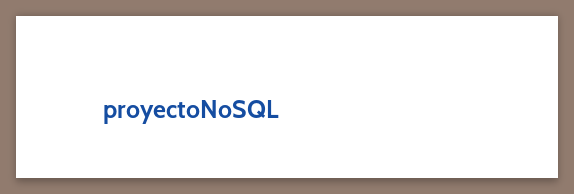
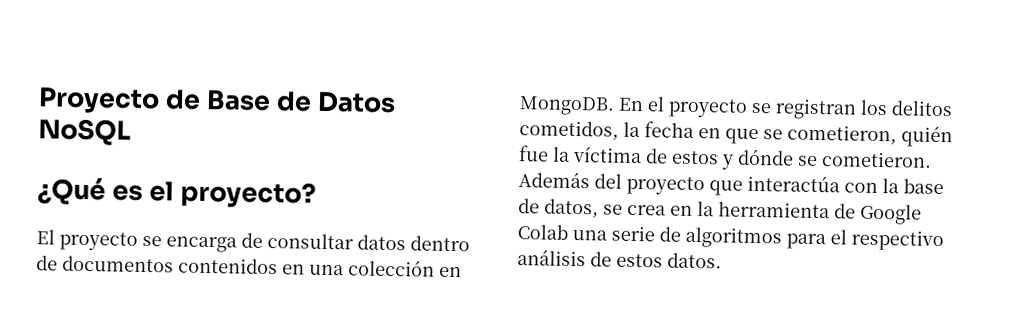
- proyectoNoSQL
+ Proyecto de Base de Datos NoSQL
+ ¿Qué es el proyecto?
+ El proyecto se encarga de consultar datos dentro de documentos contenidos en una colección en MongoDB. En el proyecto se registran los delitos cometidos, la fecha en que se cometieron, quién fue la víctima de estos y dónde se cometieron. Además del proyecto que interactúa con la base de datos, se crea en la herramienta de Google Colab una serie de algoritmos para el respectivo análisis de estos datos.

